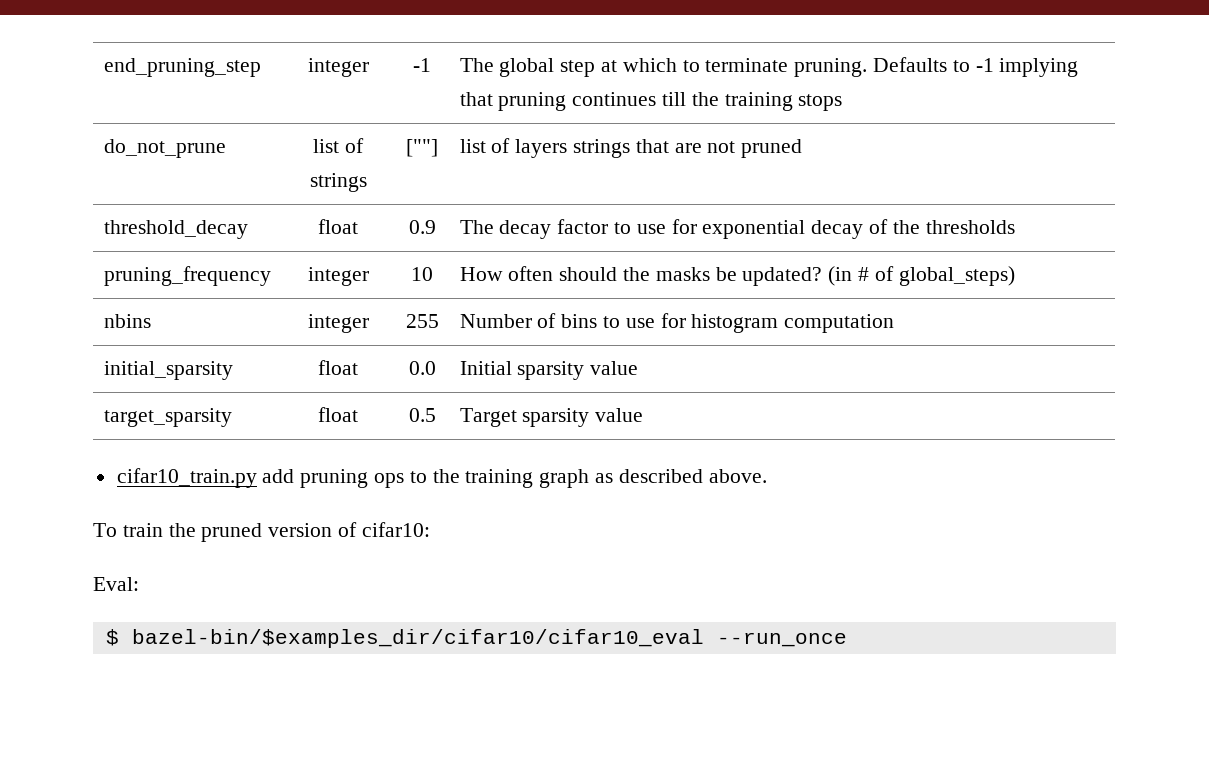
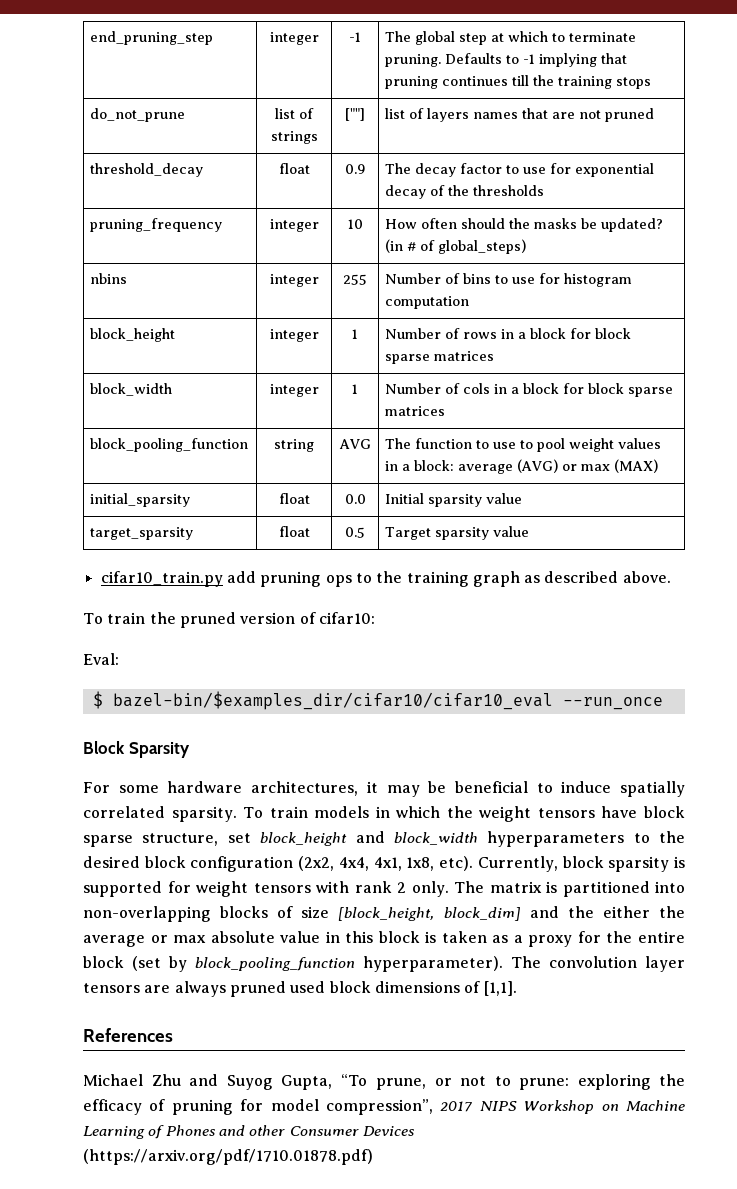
- do_not_prune | list of strings | [""] | list of layers strings that are not pruned
+ do_not_prune | list of strings | [""] | list of layers names that are not pruned
+ block_height | integer | 1 | Number of rows in a block for block sparse matrices
+ block_width | integer | 1 | Number of cols in a block for block sparse matrices
+ block_pooling_function | string | AVG | The function to use to pool weight values in a block: average (AVG) or max (MAX)
+ Block Sparsity
+ For some hardware architectures, it may be beneficial to induce spatially correlated sparsity. To train models in which the weight tensors have block sparse structure, set block_height and block_width hyperparameters to the desired block configuration (2x2, 4x4, 4x1, 1x8, etc). Currently, block sparsity is supported for weight tensors with rank 2 only. The matrix is partitioned into non-overlapping blocks of size [block_height, block_dim] and the either the average or max absolute value in this block is taken as a proxy for the entire block (set by block_pooling_function hyperparameter). The convolution layer tensors are always pruned used block dimensions of [1,1].
+ References
+ Michael Zhu and Suyog Gupta, “To prune, or not to prune: exploring the efficacy of pruning for model compression”, 2017 NIPS Workshop on Machine Learning of Phones and other Consumer Devices (https://arxiv.org/pdf/1710.01878.pdf)

